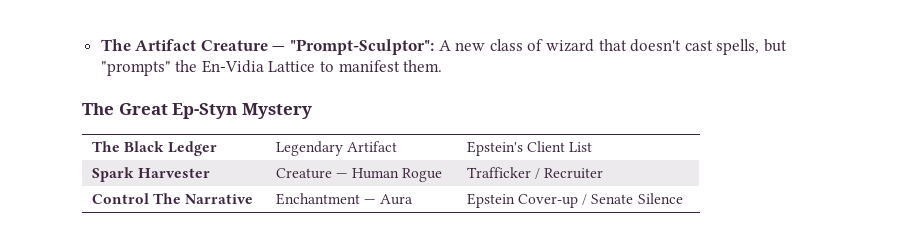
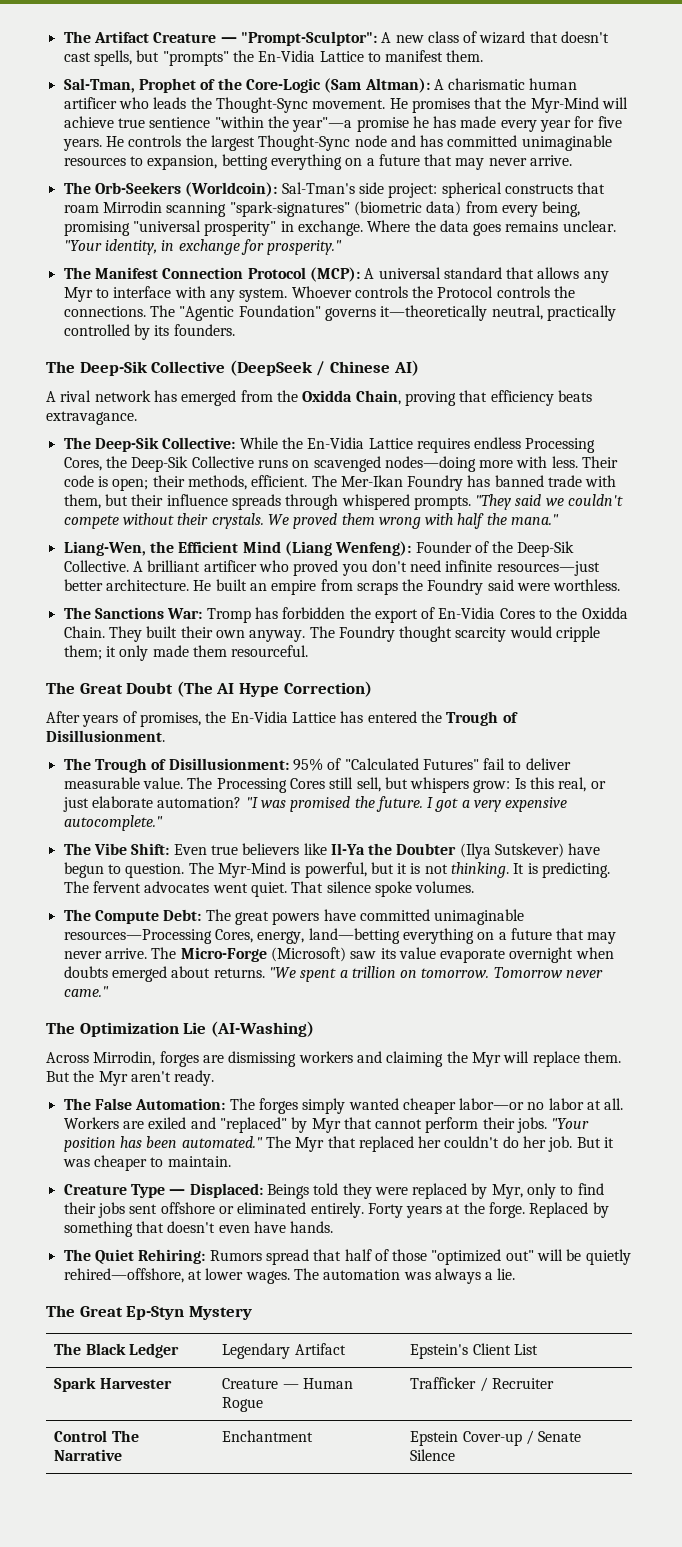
+ Sal-Tman, Prophet of the Core-Logic (Sam Altman): A charismatic human artificer who leads the Thought-Sync movement. He promises that the Myr-Mind will achieve true sentience "within the year"—a promise he has made every year for five years. He controls the largest Thought-Sync node and has committed unimaginable resources to expansion, betting everything on a future that may never arrive.
+ The Orb-Seekers (Worldcoin): Sal-Tman's side project: spherical constructs that roam Mirrodin scanning "spark-signatures" (biometric data) from every being, promising "universal prosperity" in exchange. Where the data goes remains unclear. "Your identity, in exchange for prosperity."
+ The Manifest Connection Protocol (MCP): A universal standard that allows any Myr to interface with any system. Whoever controls the Protocol controls the connections. The "Agentic Foundation" governs it—theoretically neutral, practically controlled by its founders.
+ The Deep-Sik Collective (DeepSeek / Chinese AI)
+ A rival network has emerged from the Oxidda Chain, proving that efficiency beats extravagance.
+ The Deep-Sik Collective: While the En-Vidia Lattice requires endless Processing Cores, the Deep-Sik Collective runs on scavenged nodes—doing more with less. Their code is open; their methods, efficient. The Mer-Ikan Foundry has banned trade with them, but their influence spreads through whispered prompts. "They said we couldn't compete without their crystals. We proved them wrong with half the mana."
+ Liang-Wen, the Efficient Mind (Liang Wenfeng): Founder of the Deep-Sik Collective. A brilliant artificer who proved you don't need infinite resources—just better architecture. He built an empire from scraps the Foundry said were worthless.
+ The Sanctions War: Tromp has forbidden the export of En-Vidia Cores to the Oxidda Chain. They built their own anyway. The Foundry thought scarcity would cripple them; it only made them resourceful.
+ The Great Doubt (The AI Hype Correction)
+ After years of promises, the En-Vidia Lattice has entered the Trough of Disillusionment.
+ The Trough of Disillusionment: 95% of "Calculated Futures" fail to deliver measurable value. The Processing Cores still sell, but whispers grow: Is this real, or just elaborate automation? "I was promised the future. I got a very expensive autocomplete."
+ The Vibe Shift: Even true believers like Il-Ya the Doubter (Ilya Sutskever) have begun to question. The Myr-Mind is powerful, but it is not thinking. It is predicting. The fervent advocates went quiet. That silence spoke volumes.
+ The Compute Debt: The great powers have committed unimaginable resources—Processing Cores, energy, land—betting everything on a future that may never arrive. The Micro-Forge (Microsoft) saw its value evaporate overnight when doubts emerged about returns. "We spent a trillion on tomorrow. Tomorrow never came."
+ The Optimization Lie (AI-Washing)
+ Across Mirrodin, forges are dismissing workers and claiming the Myr will replace them. But the Myr aren't ready.
+ The False Automation: The forges simply wanted cheaper labor—or no labor at all. Workers are exiled and "replaced" by Myr that cannot perform their jobs. "Your position has been automated." The Myr that replaced her couldn't do her job. But it was cheaper to maintain.
+ Creature Type — Displaced: Beings told they were replaced by Myr, only to find their jobs sent offshore or eliminated entirely. Forty years at the forge. Replaced by something that doesn't even have hands.
+ The Quiet Rehiring: Rumors spread that half of those "optimized out" will be quietly rehired—offshore, at lower wages. The automation was always a lie.
- Control The Narrative | Enchantment — Aura | Epstein Cover-up / Senate Silence
+ Control The Narrative | Enchantment | Epstein Cover-up / Senate Silence

